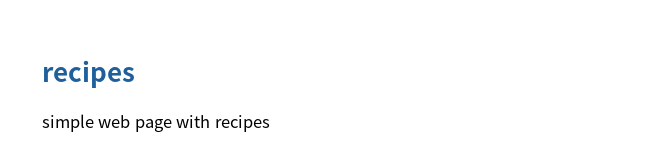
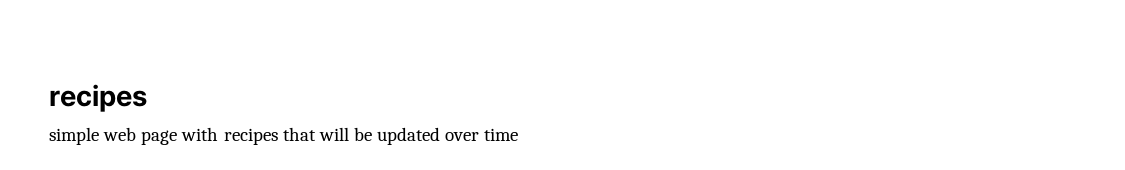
- simple web page with recipes
+ simple web page with recipes that will be updated over time

